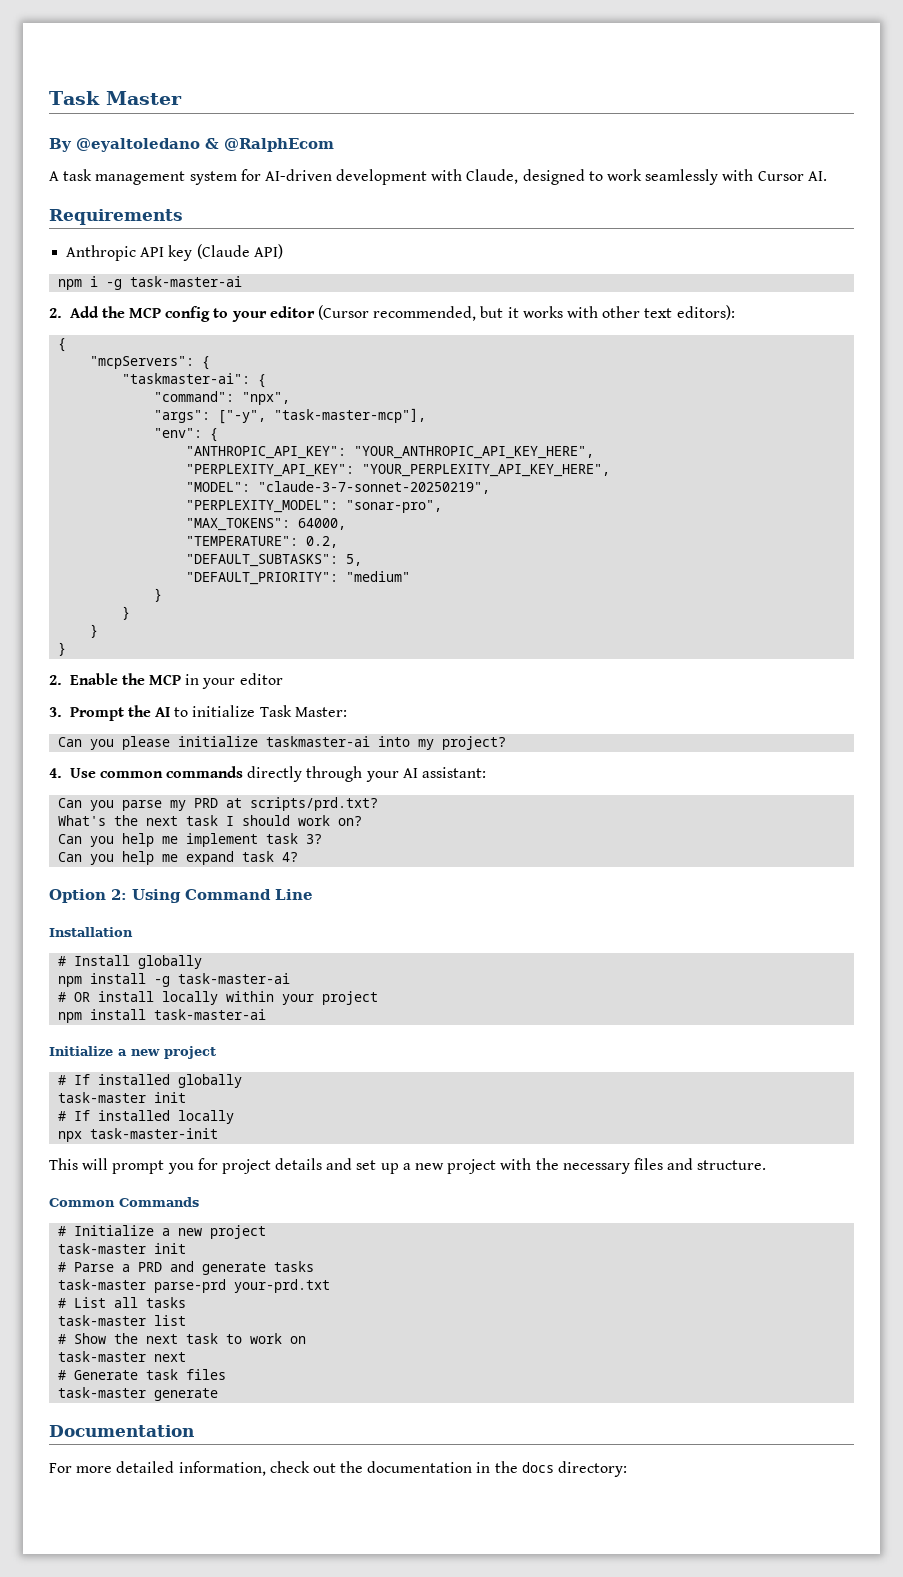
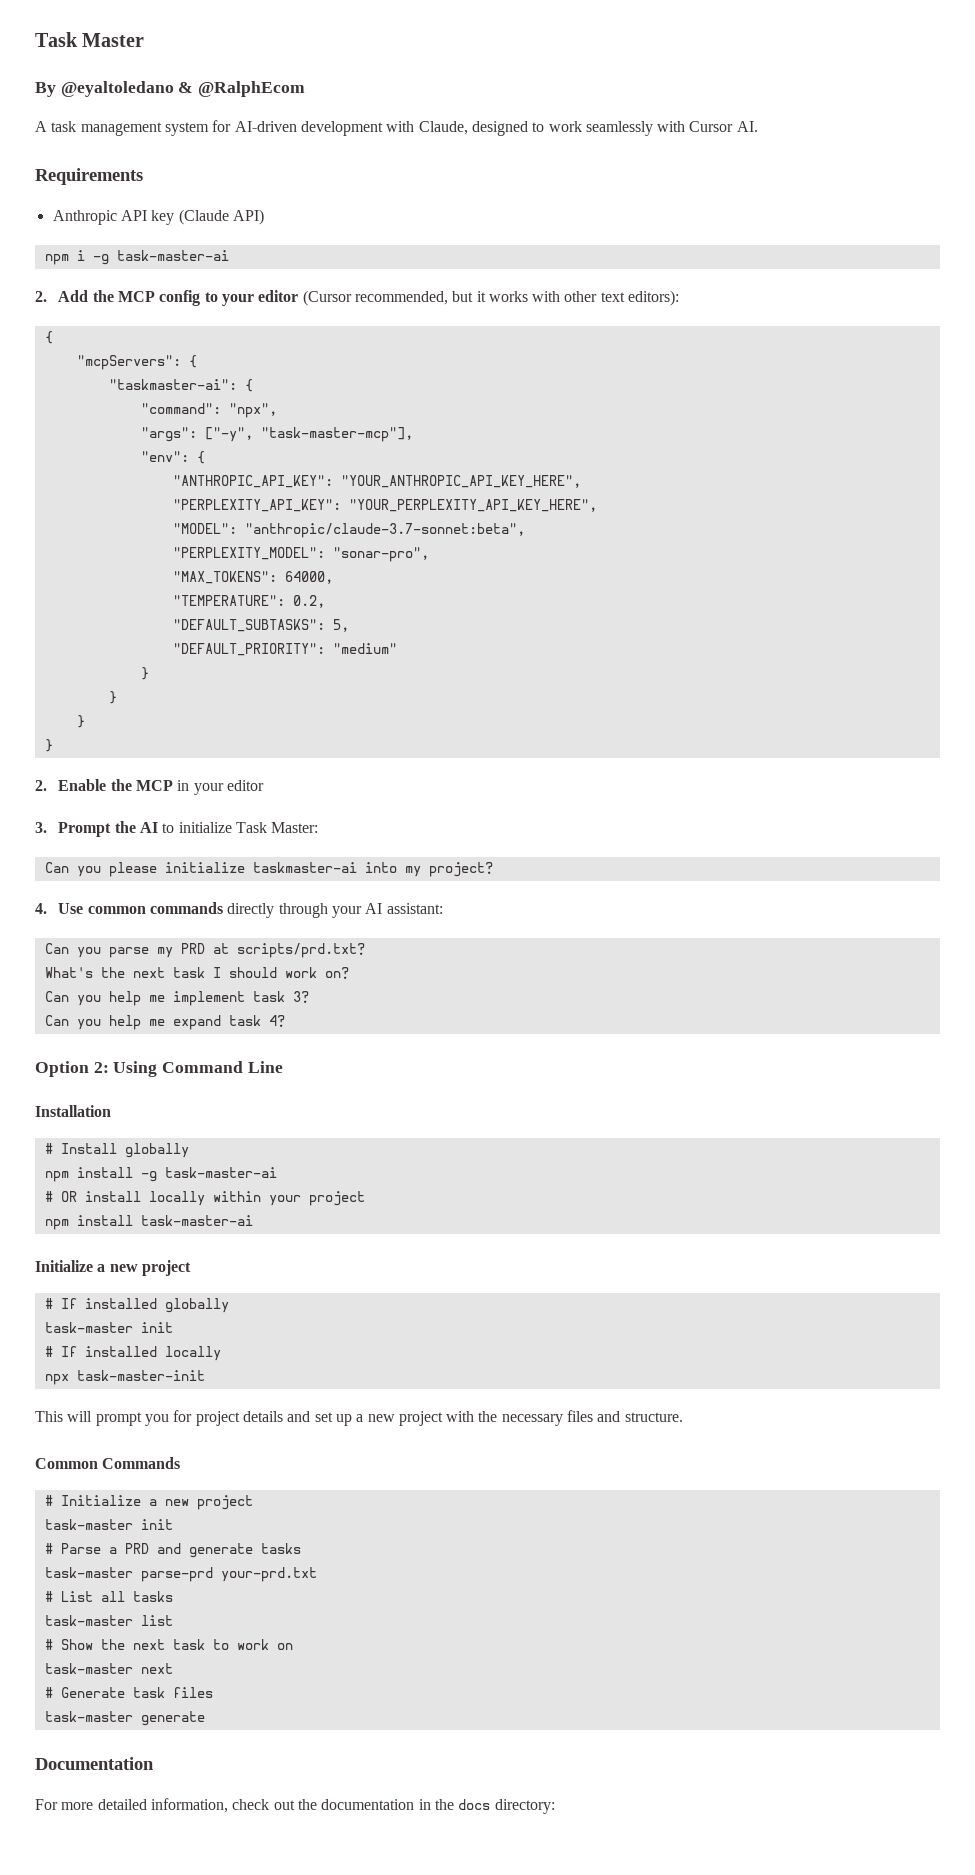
- "MODEL": "claude-3-7-sonnet-20250219",
+ "MODEL": "anthropic/claude-3.7-sonnet:beta",

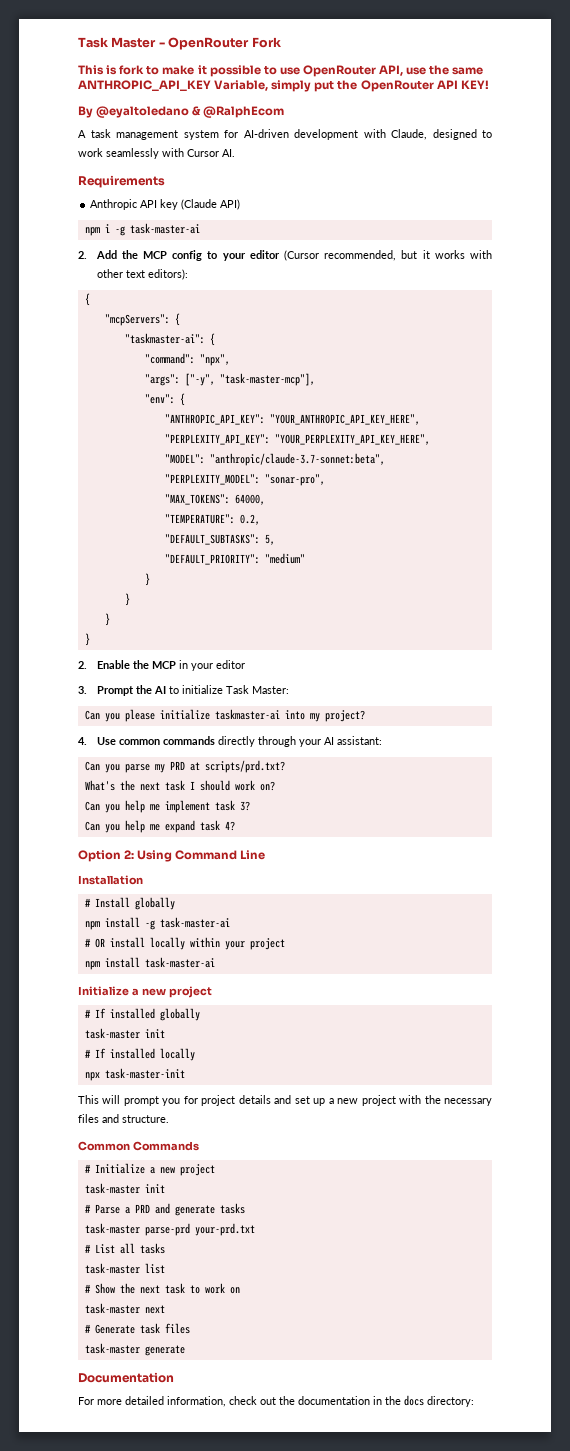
- Task Master
+ Task Master - OpenRouter Fork
+ This is fork to make it possible to use OpenRouter API, use the same ANTHROPIC_API_KEY Variable, simply put the OpenRouter API KEY!

